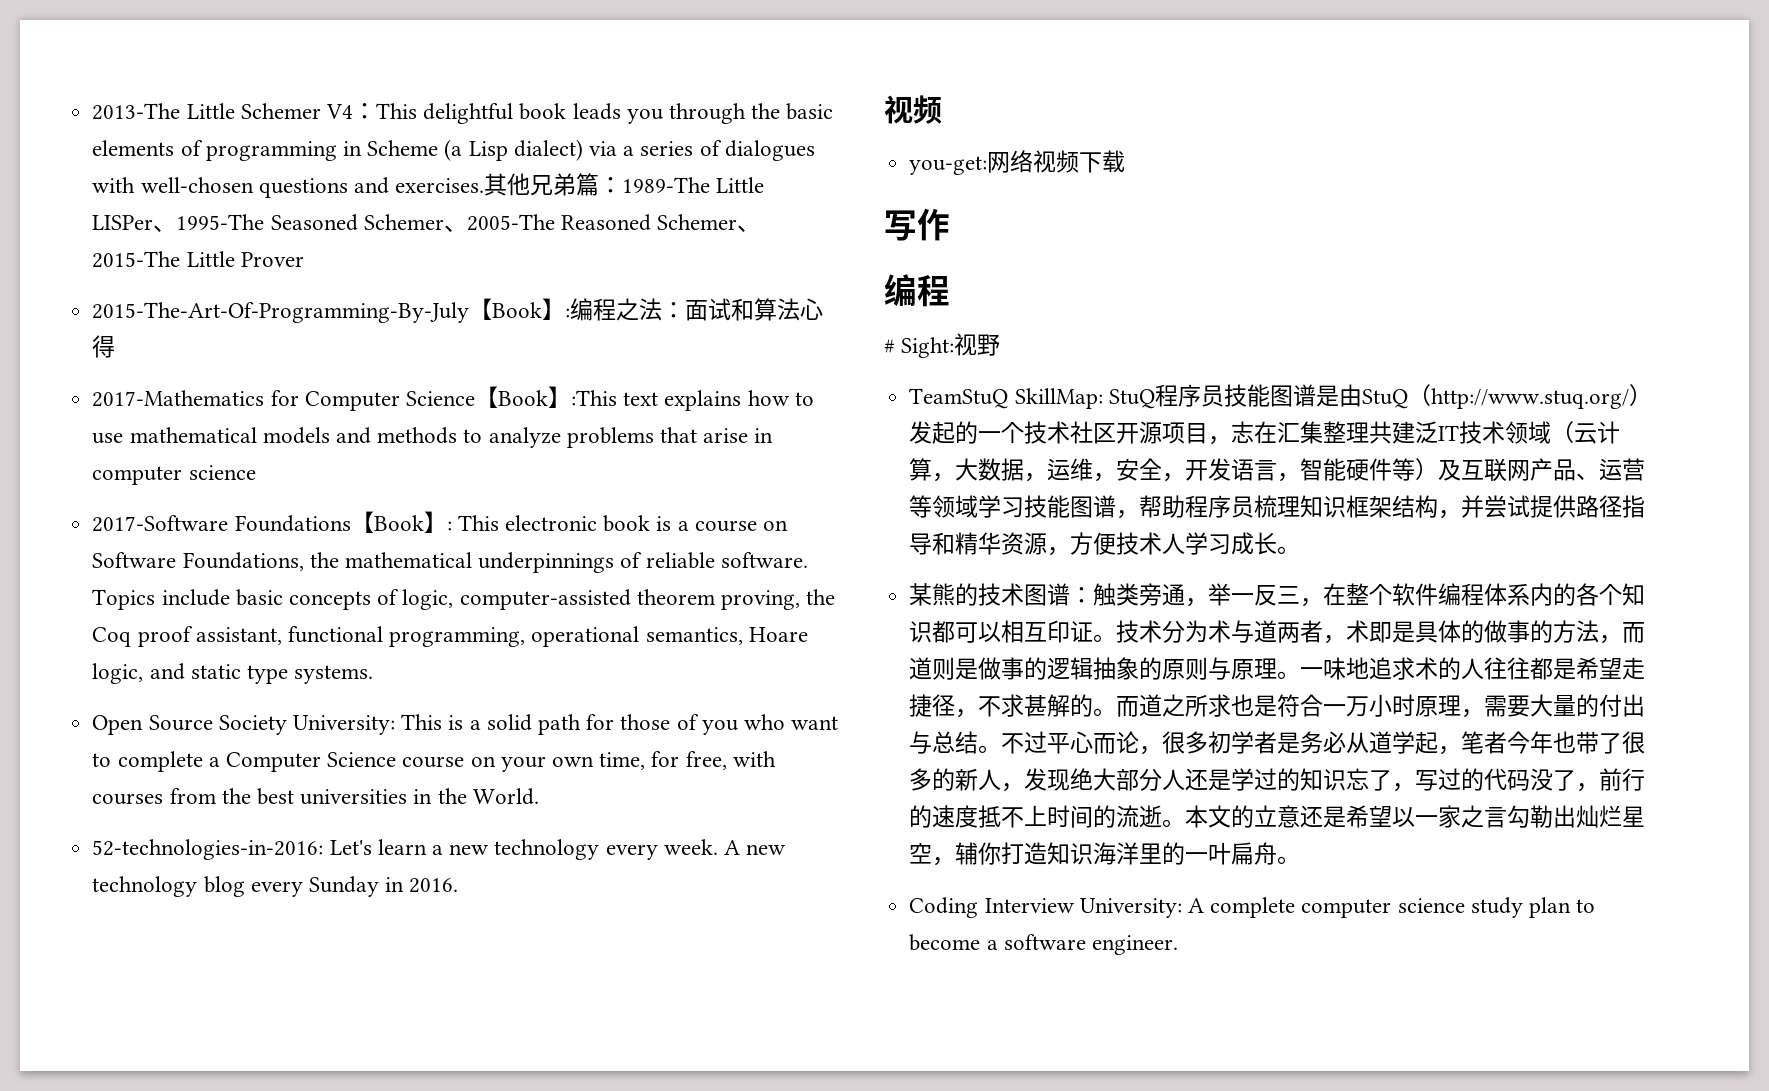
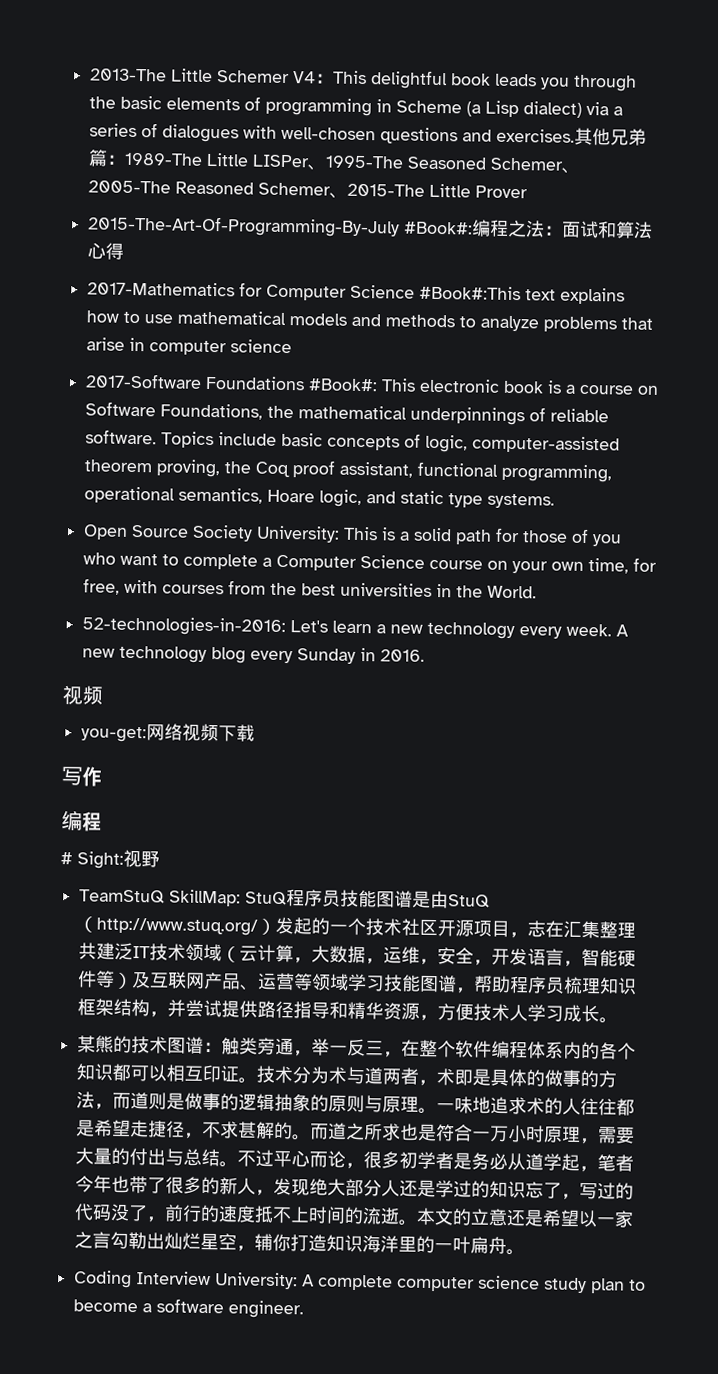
- 2015-The-Art-Of-Programming-By-July【Book】:编程之法：面试和算法心得
+ 2015-The-Art-Of-Programming-By-July #Book#:编程之法：面试和算法心得
- 2017-Mathematics for Computer Science【Book】:This text explains how to use mathematical models and methods to analyze problems that arise in computer science
+ 2017-Mathematics for Computer Science #Book#:This text explains how to use mathematical models and methods to analyze problems that arise in computer science
- 2017-Software Foundations【Book】: This electronic book is a course on Software Foundations, the mathematical underpinnings of reliable software.
+ 2017-Software Foundations #Book#: This electronic book is a course on Software Foundations, the mathematical underpinnings of reliable software.

